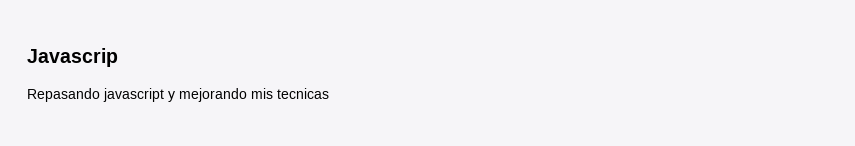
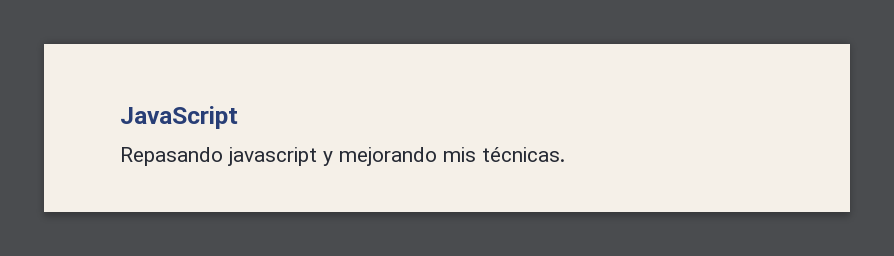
- Javascrip
+ JavaScript
- Repasando javascript y mejorando mis tecnicas
+ Repasando javascript y mejorando mis técnicas.

